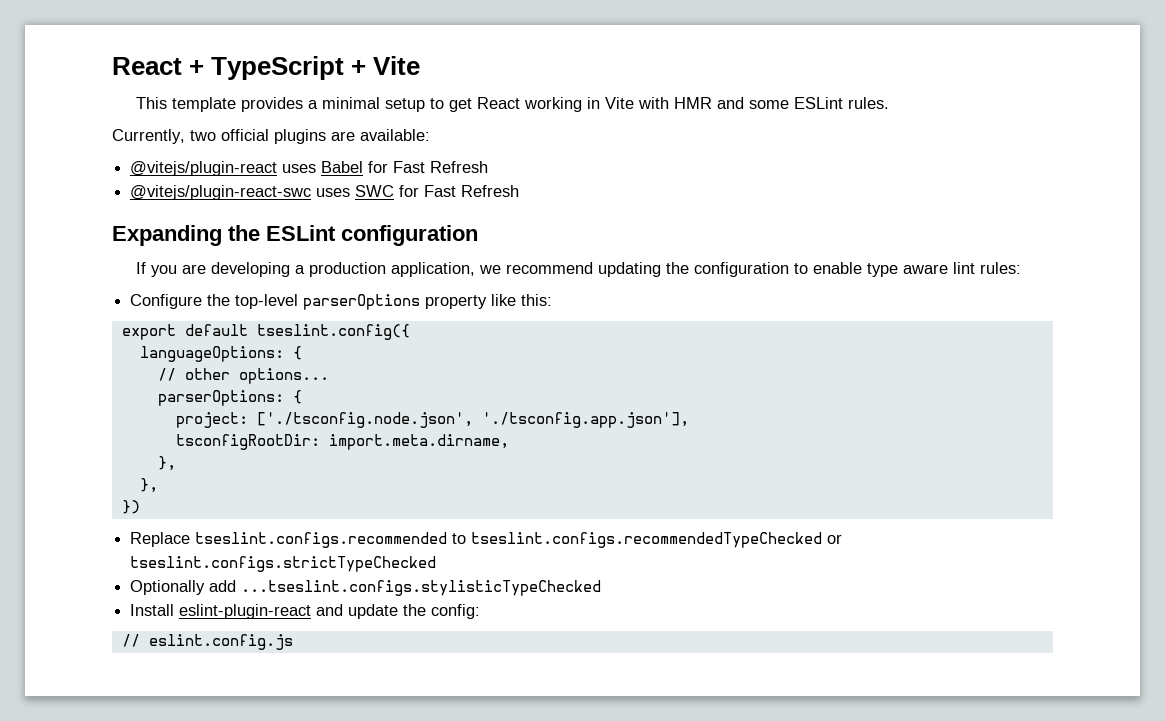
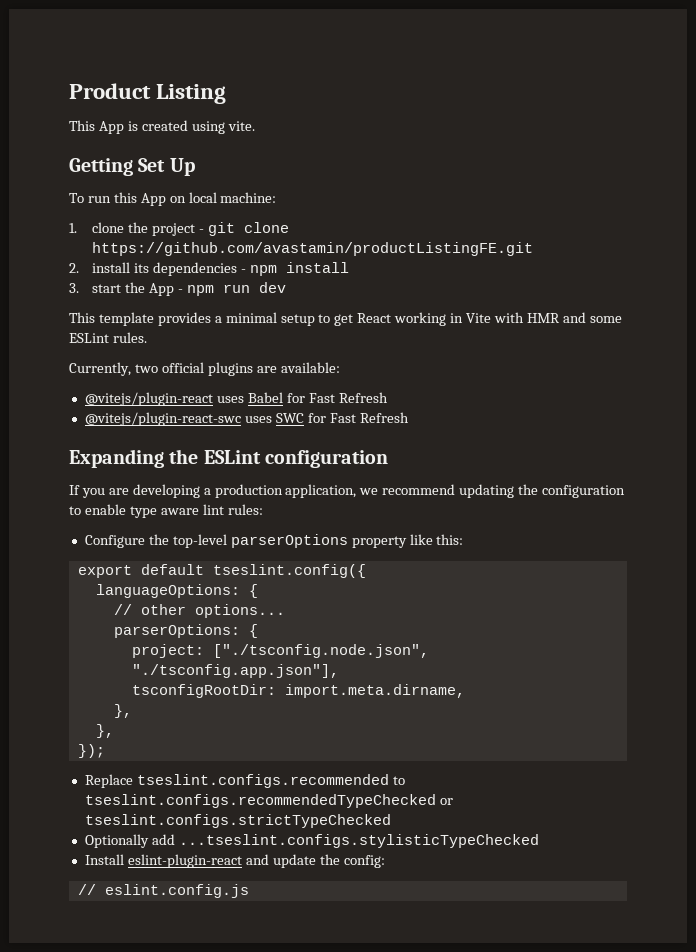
- React + TypeScript + Vite
+ Product Listing
+ This App is created using vite.
+ Getting Set Up
+ To run this App on local machine:
+ 1. clone the project - git clone https://github.com/avastamin/productListingFE.git
+ 2. install its dependencies - npm install
+ 3. start the App - npm run dev
- project: ['./tsconfig.node.json', './tsconfig.app.json'],
+ project: ["./tsconfig.node.json", "./tsconfig.app.json"],
- })
+ });

